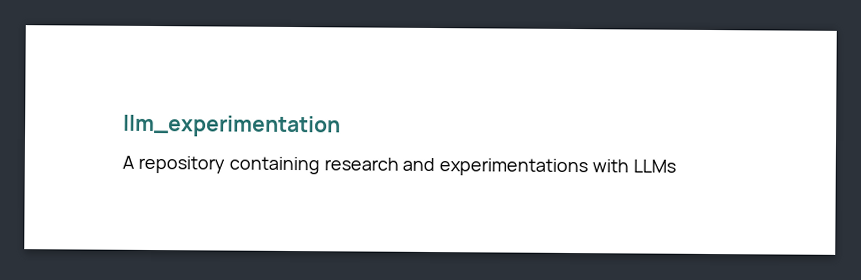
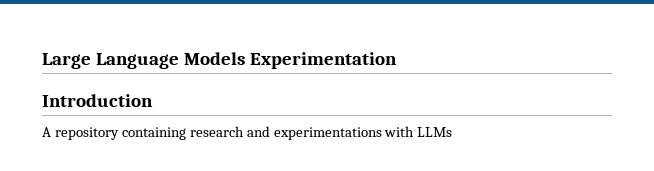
- llm_experimentation
+ Large Language Models Experimentation
+ Introduction

